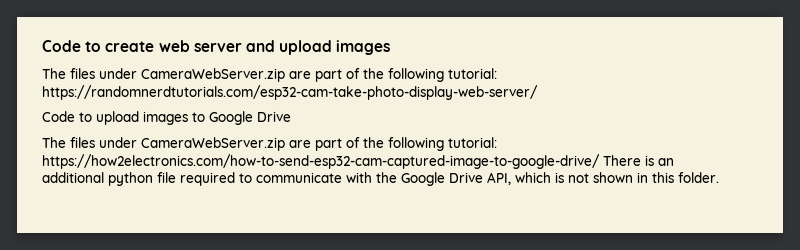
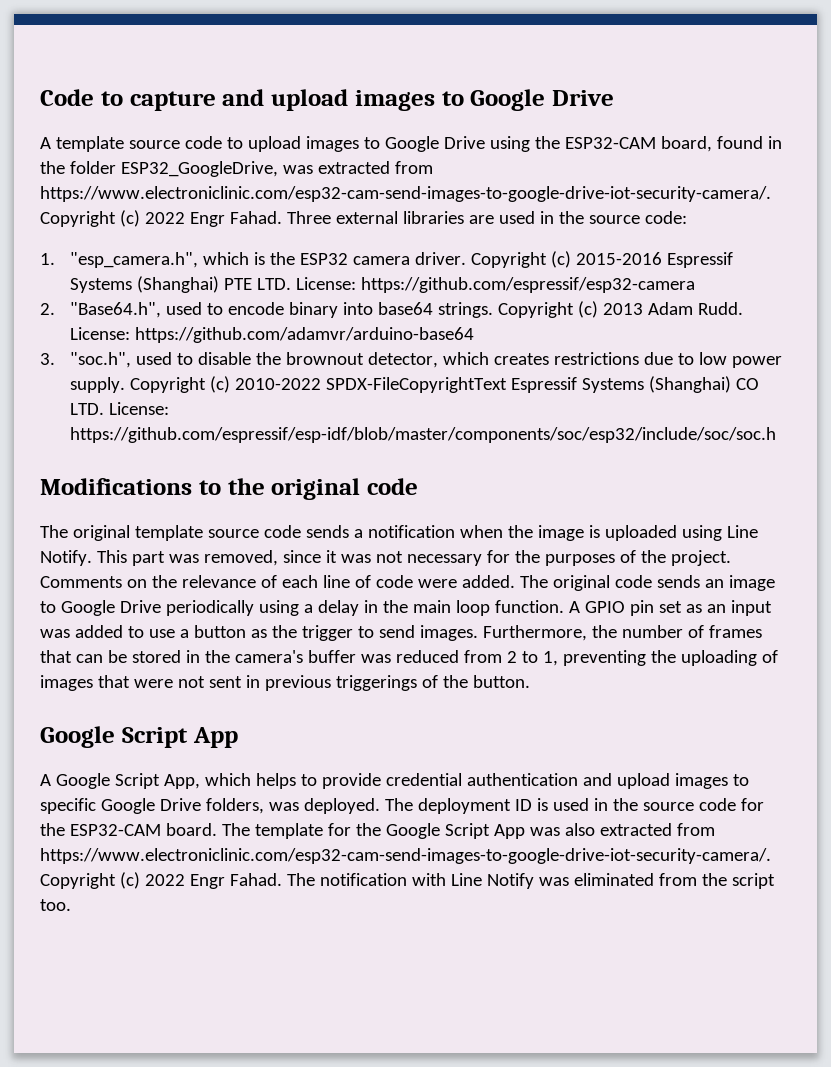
- Code to create web server and upload images
- The files under CameraWebServer.zip are part of the following tutorial: https://randomnerdtutorials.com/esp32-cam-take-photo-display-web-server/
- Code to upload images to Google Drive
- The files under CameraWebServer.zip are part of the following tutorial: https://how2electronics.com/how-to-send-esp32-cam-captured-image-to-google-drive/ There is an additional python file required to communicate with the Google Drive API, which is not shown in this folder.
+ Code to capture and upload images to Google Drive
+ A template source code to upload images to Google Drive using the ESP32-CAM board, found in the folder ESP32_GoogleDrive, was extracted from https://www.electroniclinic.com/esp32-cam-send-images-to-google-drive-iot-security-camera/. Copyright (c) 2022 Engr Fahad. Three external libraries are used in the source code:
+ 1. "esp_camera.h", which is the ESP32 camera driver. Copyright (c) 2015-2016 Espressif Systems (Shanghai) PTE LTD. License: https://github.com/espressif/esp32-camera
+ 2. "Base64.h", used to encode binary into base64 strings. Copyright (c) 2013 Adam Rudd. License: https://github.com/adamvr/arduino-base64
+ 3. "soc.h", used to disable the brownout detector, which creates restrictions due to low power supply. Copyright (c) 2010-2022 SPDX-FileCopyrightText Espressif Systems (Shanghai) CO LTD. License: https://github.com/espressif/esp-idf/blob/master/components/soc/esp32/include/soc/soc.h
+ Modifications to the original code
+ The original template source code sends a notification when the image is uploaded using Line Notify. This part was removed, since it was not necessary for the purposes of the project. Comments on the relevance of each line of code were added. The original code sends an image to Google Drive periodically using a delay in the main loop function. A GPIO pin set as an input was added to use a button as the trigger to send images. Furthermore, the number of frames that can be stored in the camera's buffer was reduced from 2 to 1, preventing the uploading of images that were not sent in previous triggerings of the button.
+ Google Script App
+ A Google Script App, which helps to provide credential authentication and upload images to specific Google Drive folders, was deployed. The deployment ID is used in the source code for the ESP32-CAM board. The template for the Google Script App was also extracted from https://www.electroniclinic.com/esp32-cam-send-images-to-google-drive-iot-security-camera/. Copyright (c) 2022 Engr Fahad. The notification with Line Notify was eliminated from the script too.

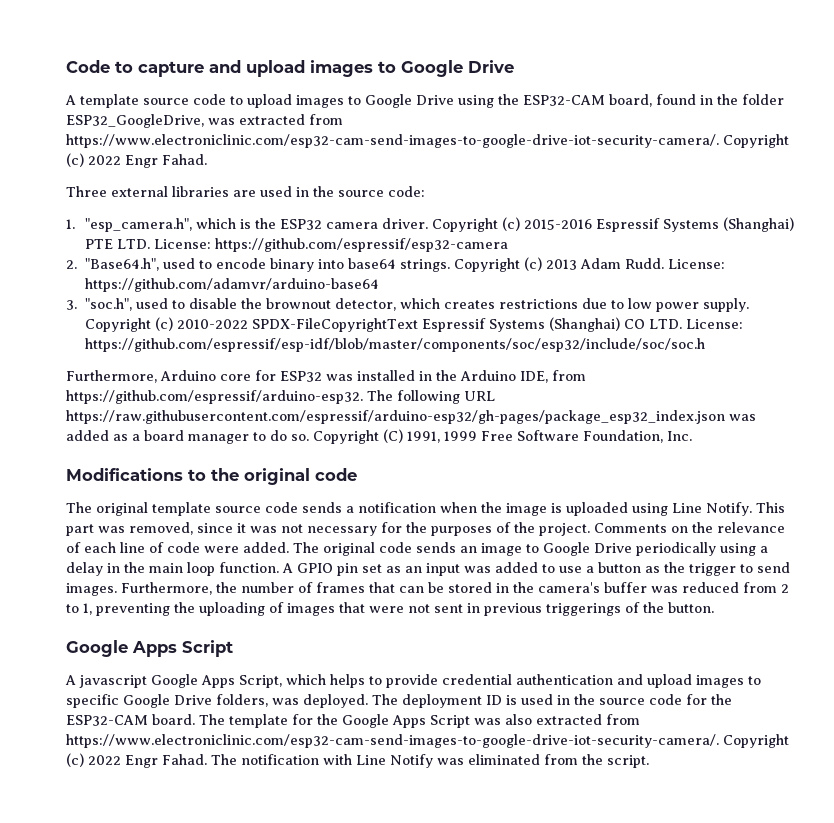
- A template source code to upload images to Google Drive using the ESP32-CAM board, found in the folder ESP32_GoogleDrive, was extracted from https://www.electroniclinic.com/esp32-cam-send-images-to-google-drive-iot-security-camera/. Copyright (c) 2022 Engr Fahad. Three external libraries are used in the source code:
+ A template source code to upload images to Google Drive using the ESP32-CAM board, found in the folder ESP32_GoogleDrive, was extracted from https://www.electroniclinic.com/esp32-cam-send-images-to-google-drive-iot-security-camera/. Copyright (c) 2022 Engr Fahad.
+ Three external libraries are used in the source code:
+ Furthermore, Arduino core for ESP32 was installed in the Arduino IDE, from https://github.com/espressif/arduino-esp32. The following URL https://raw.githubusercontent.com/espressif/arduino-esp32/gh-pages/package_esp32_index.json was added as a board manager to do so. Copyright (C) 1991, 1999 Free Software Foundation, Inc.
  Furthermore, the number of frames that can be stored in the camera's buffer was reduced from 2 to 1, preventing the uploading of images that were not sent in previous triggerings of the button.
- Google Script App
- A Google Script App, which helps to provide credential authentication and upload images to specific Google Drive folders, was deployed.
+ Google Apps Script
+ A javascript Google Apps Script, which helps to provide credential authentication and upload images to specific Google Drive folders, was deployed.
- The template for the Google Script App was also extracted from https://www.electroniclinic.com/esp32-cam-send-images-to-google-drive-iot-security-camera/. Copyright (c) 2022 Engr Fahad.
+ The template for the Google Apps Script was also extracted from https://www.electroniclinic.com/esp32-cam-send-images-to-google-drive-iot-security-camera/. Copyright (c) 2022 Engr Fahad.
- The notification with Line Notify was eliminated from the script too.
+ The notification with Line Notify was eliminated from the script.

